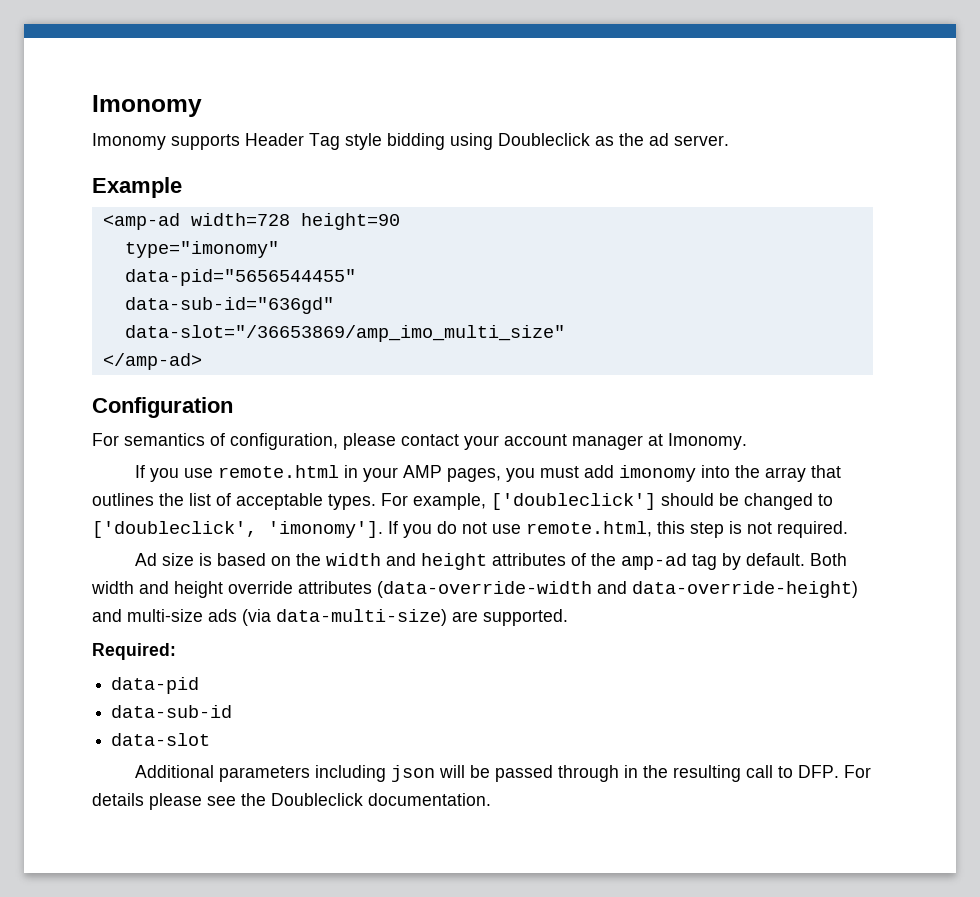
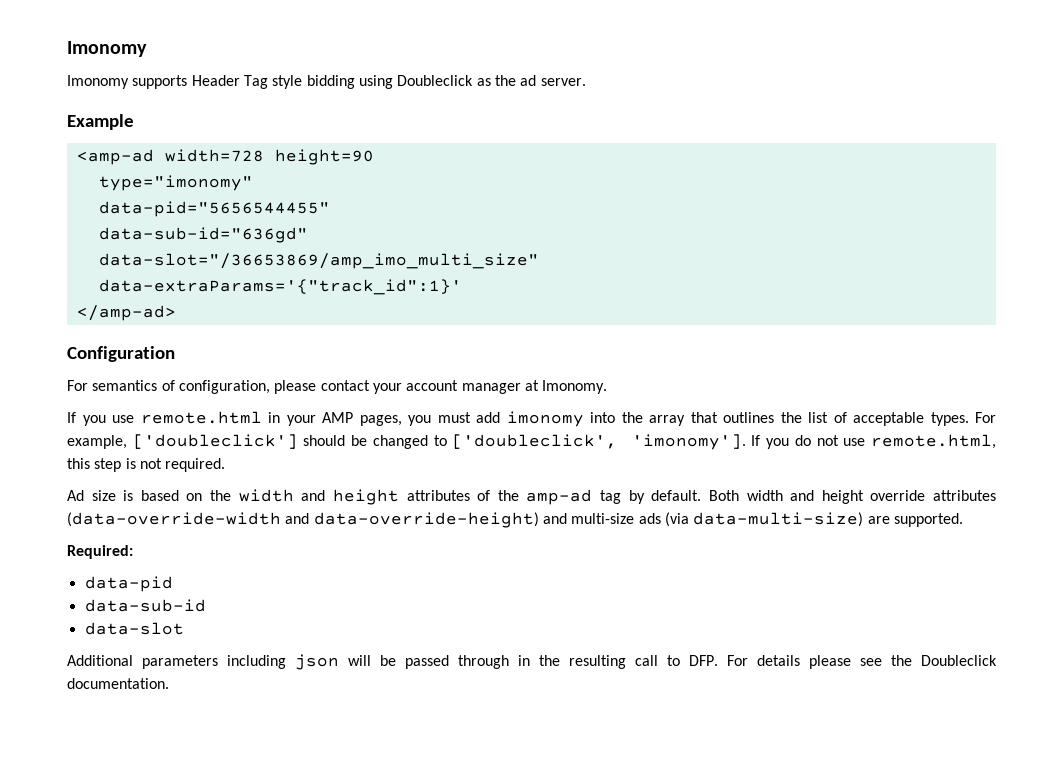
+ data-extraParams='{"track_id":1}'

